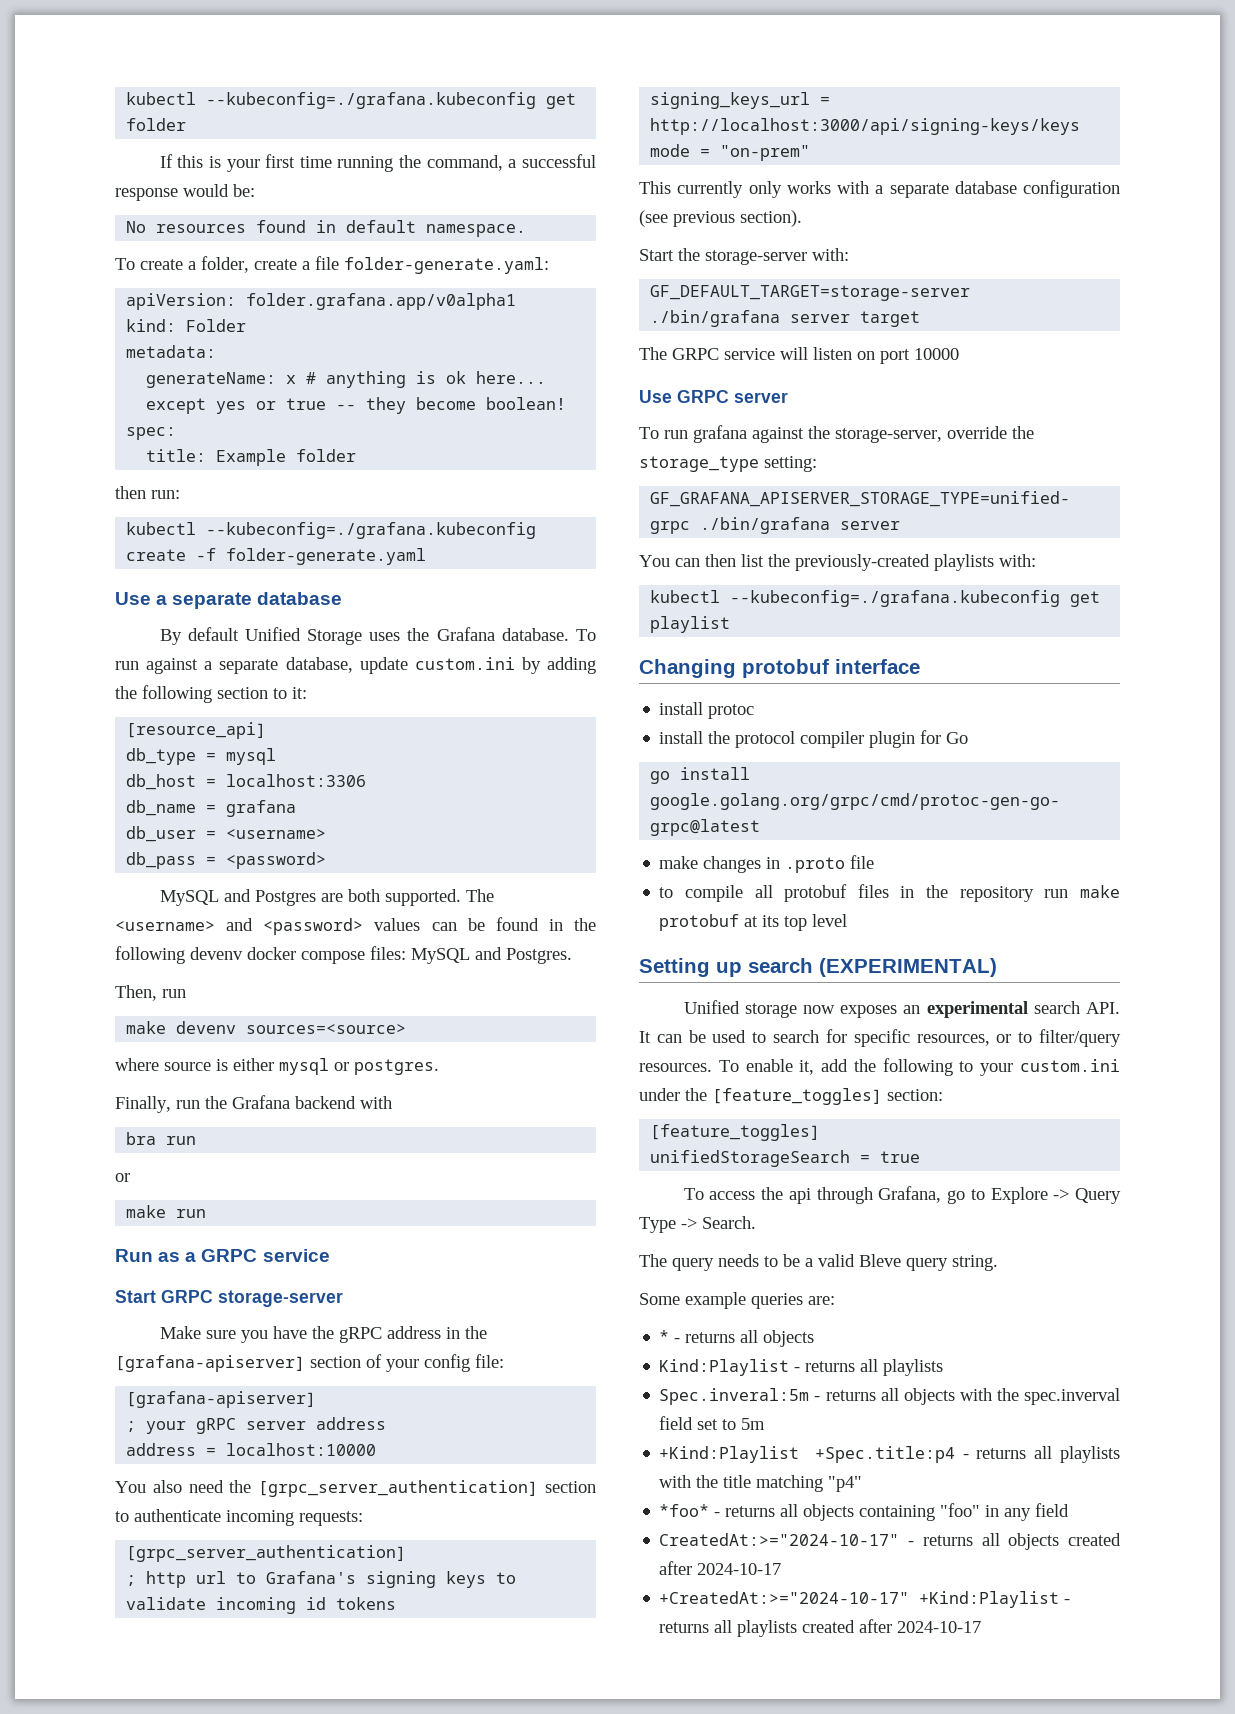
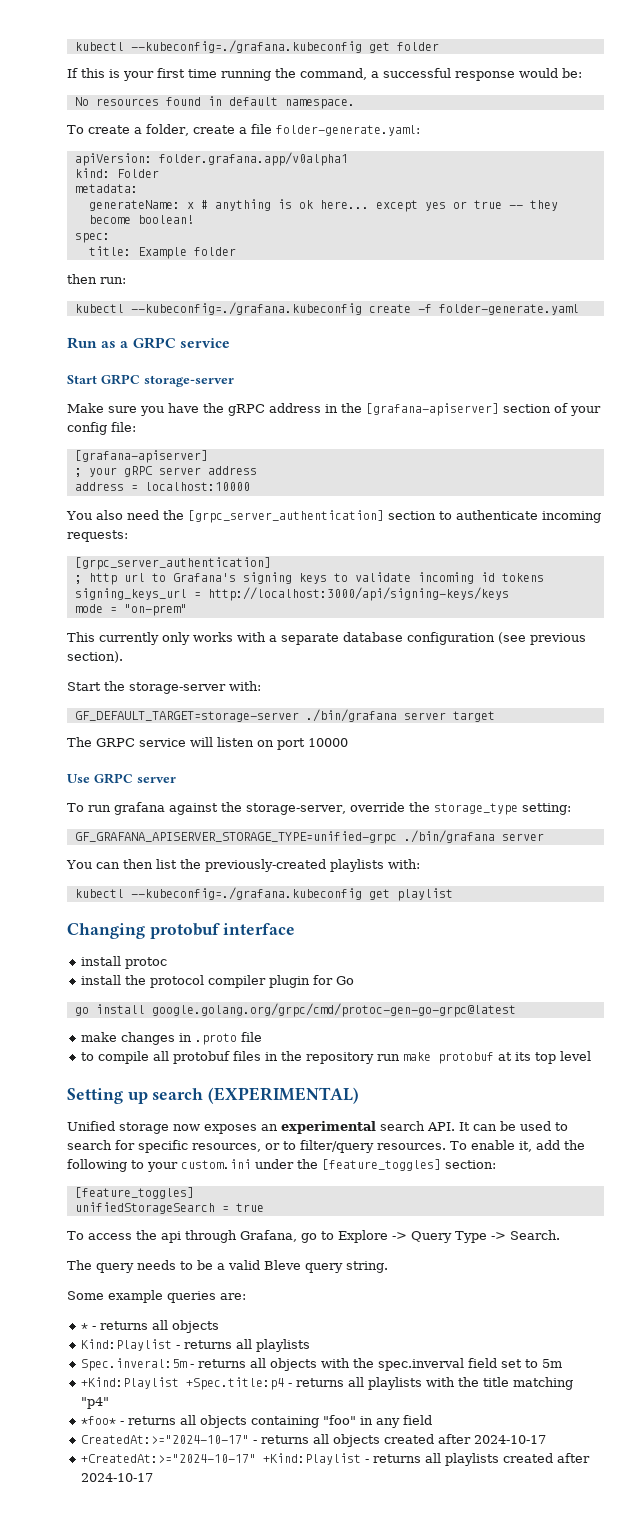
- Use a separate database
- By default Unified Storage uses the Grafana database. To run against a separate database, update custom.ini by adding the following section to it:
- [resource_api]
- db_type = mysql
- db_host = localhost:3306
- db_name = grafana
- db_user = <username>
- db_pass = <password>
- MySQL and Postgres are both supported. The <username> and <password> values can be found in the following devenv docker compose files: MySQL and Postgres.
- Then, run
- make devenv sources=<source>
- where source is either mysql or postgres.
- Finally, run the Grafana backend with
- bra run
- or
- make run

